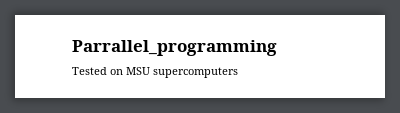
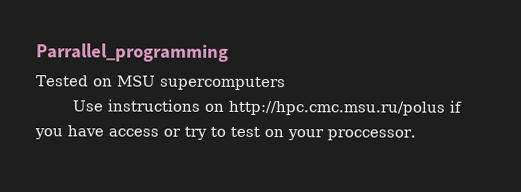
+ Use instructions on http://hpc.cmc.msu.ru/polus if you have access or try to test on your proccessor.

